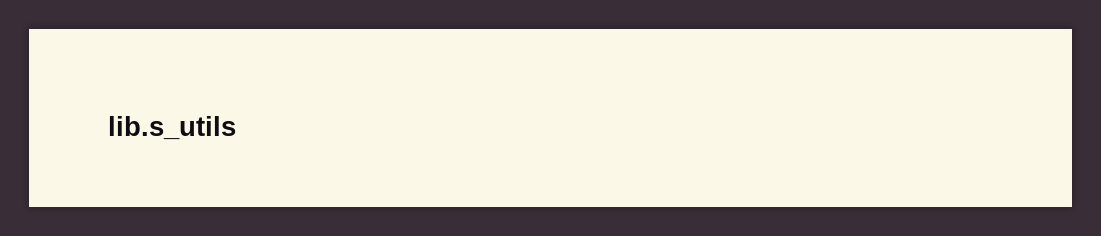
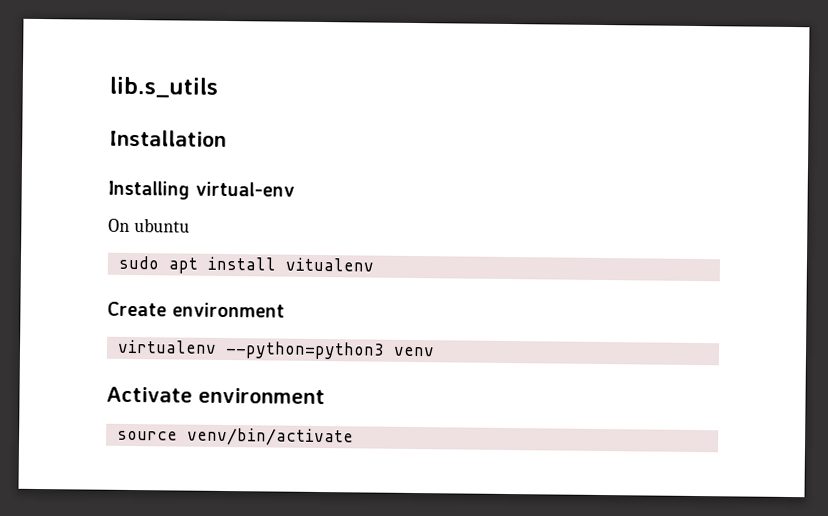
+ Installation
+ Installing virtual-env
+ On ubuntu
+ sudo apt install vitualenv
+ Create environment
+ virtualenv --python=python3 venv
+ Activate environment
+ source venv/bin/activate

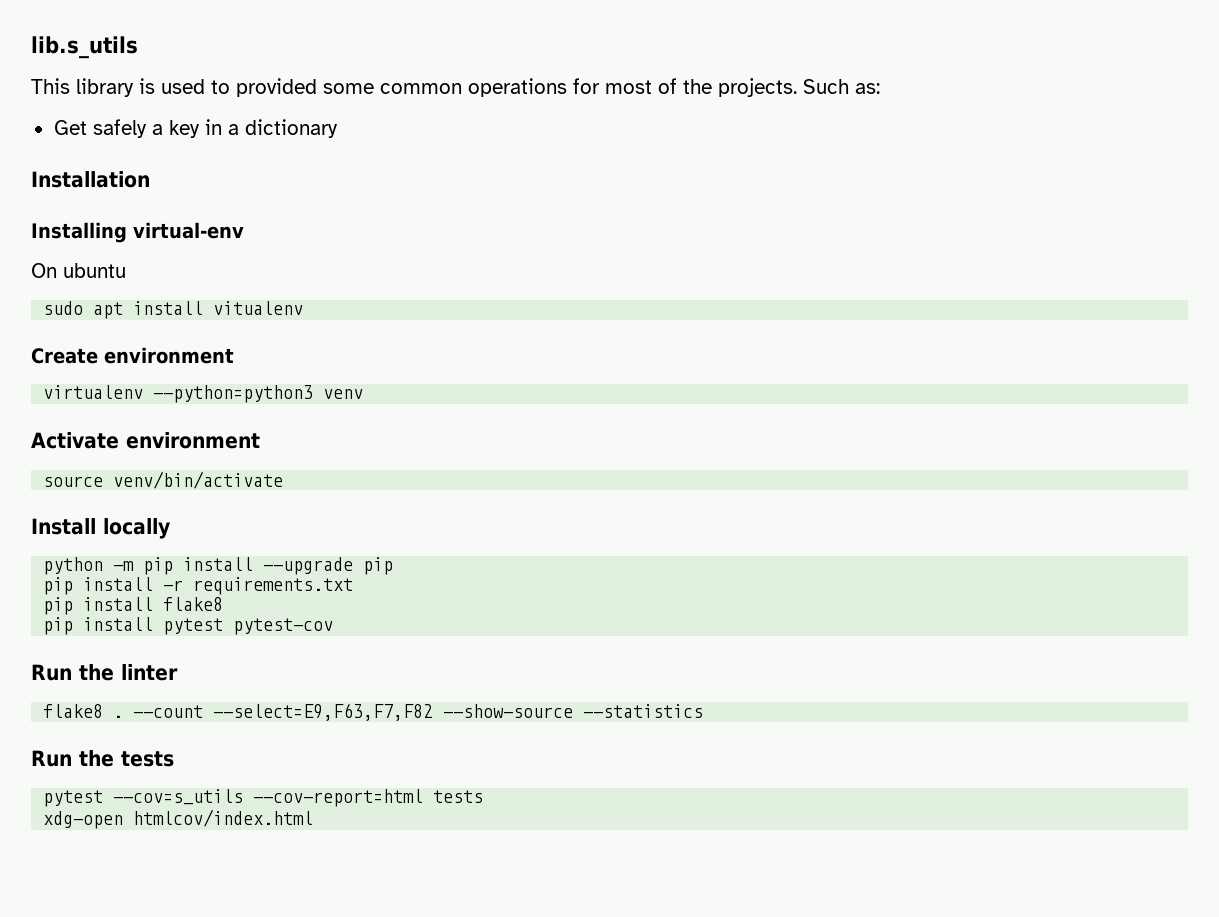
+ This library is used to provided some common operations for most of the projects. Such as:
+ Get safely a key in a dictionary
+ Install locally
+ python -m pip install --upgrade pip
+ pip install -r requirements.txt
+ pip install flake8
+ pip install pytest pytest-cov
+ Run the linter
+ flake8 . --count --select=E9,F63,F7,F82 --show-source --statistics
+ Run the tests
+ pytest --cov=s_utils --cov-report=html tests
+ xdg-open htmlcov/index.html

